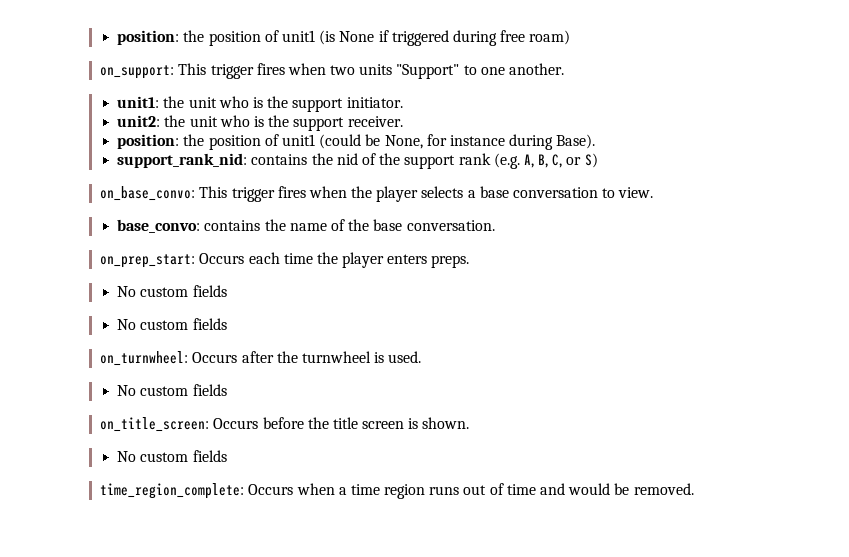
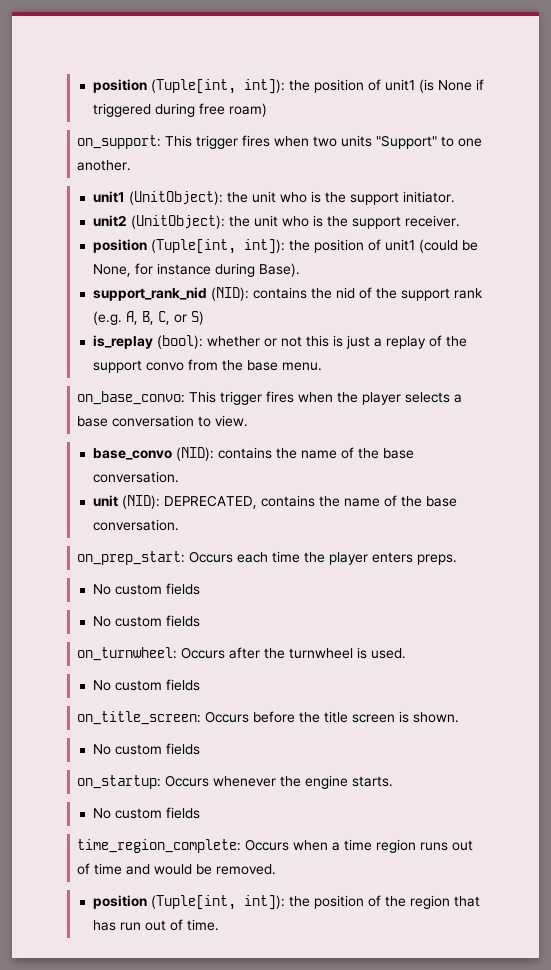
- position: the position of unit1 (is None if triggered during free roam)
+ position (Tuple[int, int]): the position of unit1 (is None if triggered during free roam)
- unit1: the unit who is the support initiator.
+ unit1 (UnitObject): the unit who is the support initiator.
- unit2: the unit who is the support receiver.
+ unit2 (UnitObject): the unit who is the support receiver.
- position: the position of unit1 (could be None, for instance during Base).
+ position (Tuple[int, int]): the position of unit1 (could be None, for instance during Base).
- support_rank_nid: contains the nid of the support rank (e.g. A, B, C, or S)
+ support_rank_nid (NID): contains the nid of the support rank (e.g. A, B, C, or S)
+ is_replay (bool): whether or not this is just a replay of the support convo from the base menu.
- base_convo: contains the name of the base conversation.
+ base_convo (NID): contains the name of the base conversation.
+ unit (NID): DEPRECATED, contains the name of the base conversation.
+ on_startup: Occurs whenever the engine starts.
+ No custom fields
+ position (Tuple[int, int]): the position of the region that has run out of time.

